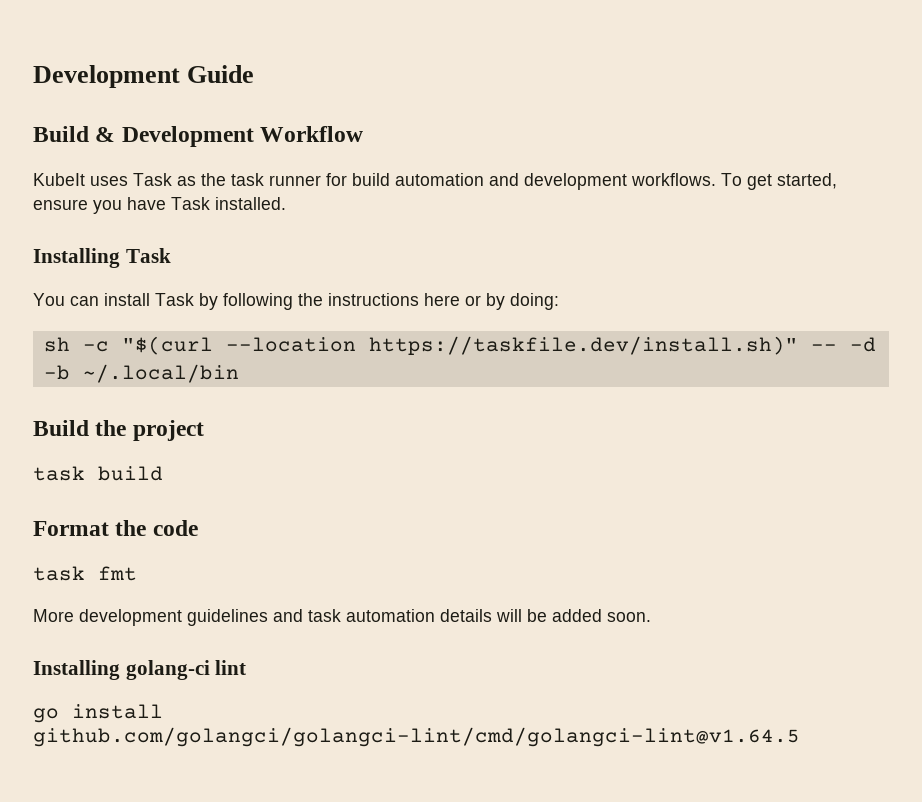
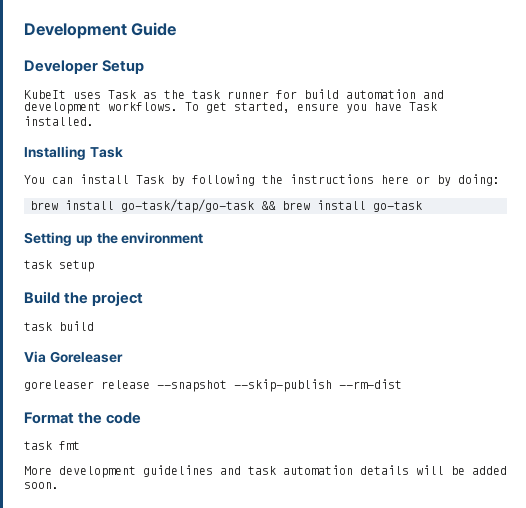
- Build & Development Workflow
+ Developer Setup
- sh -c "$(curl --location https://taskfile.dev/install.sh)" -- -d -b ~/.local/bin
+ brew install go-task/tap/go-task && brew install go-task
+ Setting up the environment
+ task setup
+ Via Goreleaser
+ goreleaser release --snapshot --skip-publish --rm-dist
- Installing golang-ci lint
- go install github.com/golangci/golangci-lint/cmd/golangci-lint@v1.64.5

